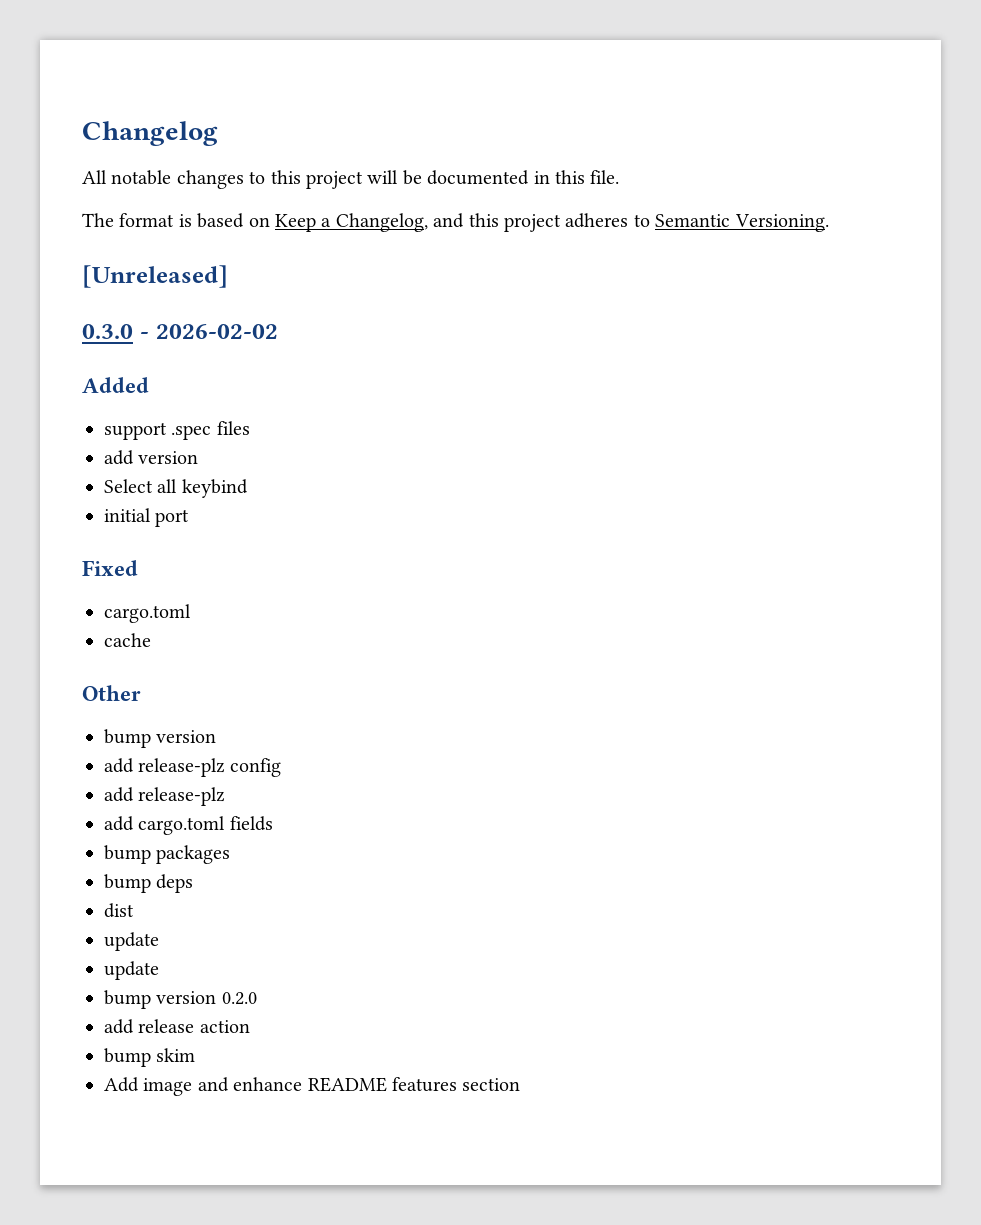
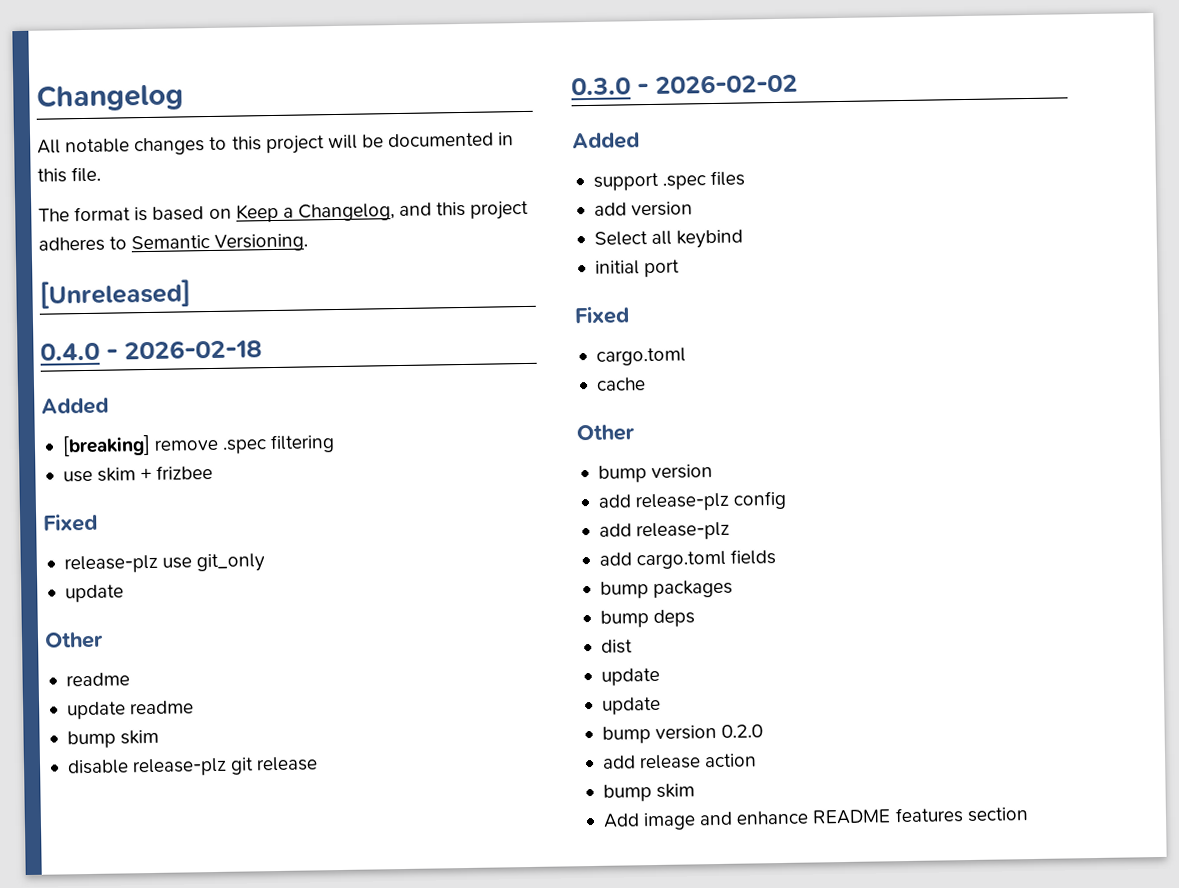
+ 0.4.0 - 2026-02-18
+ Added
+ [breaking] remove .spec filtering
+ use skim + frizbee
+ Fixed
+ release-plz use git_only
+ update
+ Other
+ readme
+ update readme
+ bump skim
+ disable release-plz git release

